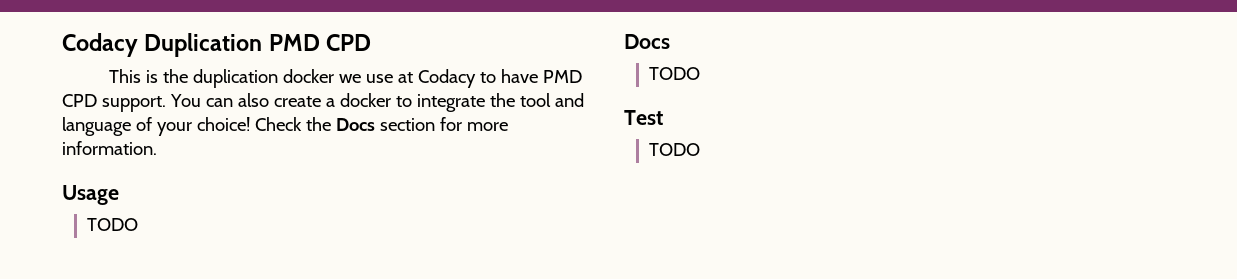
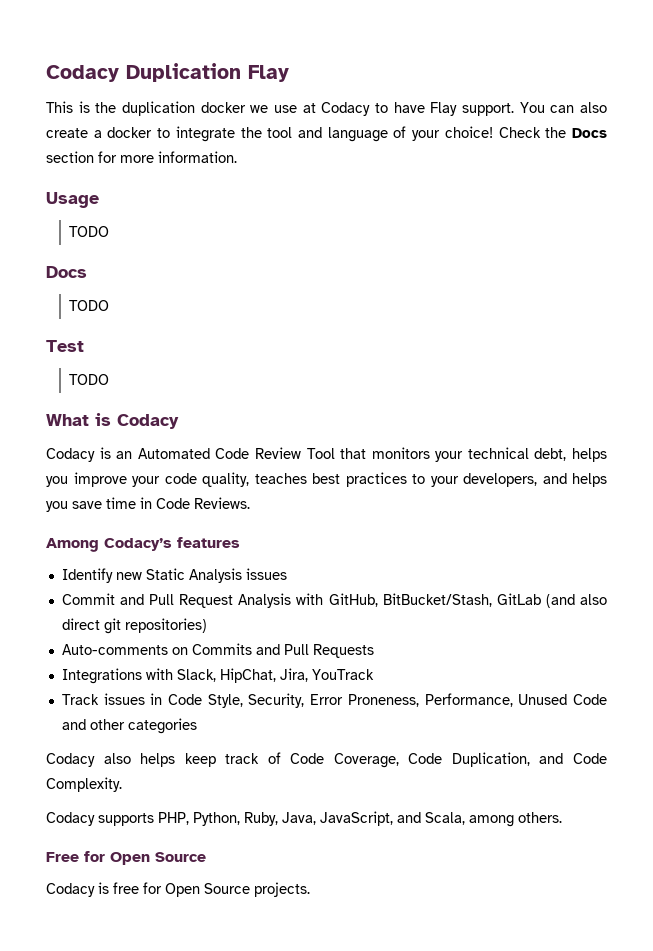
- Codacy Duplication PMD CPD
+ Codacy Duplication Flay
- This is the duplication docker we use at Codacy to have PMD CPD support.
+ This is the duplication docker we use at Codacy to have Flay support.
+ What is Codacy
+ Codacy is an Automated Code Review Tool that monitors your technical debt, helps you improve your code quality, teaches best practices to your developers, and helps you save time in Code Reviews.
+ Among Codacy’s features
+ Identify new Static Analysis issues
+ Commit and Pull Request Analysis with GitHub, BitBucket/Stash, GitLab (and also direct git repositories)
+ Auto-comments on Commits and Pull Requests
+ Integrations with Slack, HipChat, Jira, YouTrack
+ Track issues in Code Style, Security, Error Proneness, Performance, Unused Code and other categories
+ Codacy also helps keep track of Code Coverage, Code Duplication, and Code Complexity.
+ Codacy supports PHP, Python, Ruby, Java, JavaScript, and Scala, among others.
+ Free for Open Source
+ Codacy is free for Open Source projects.

